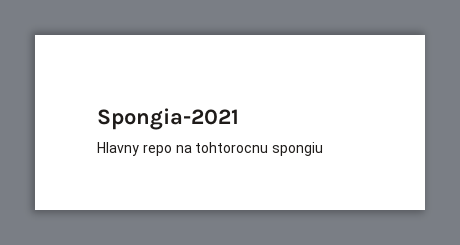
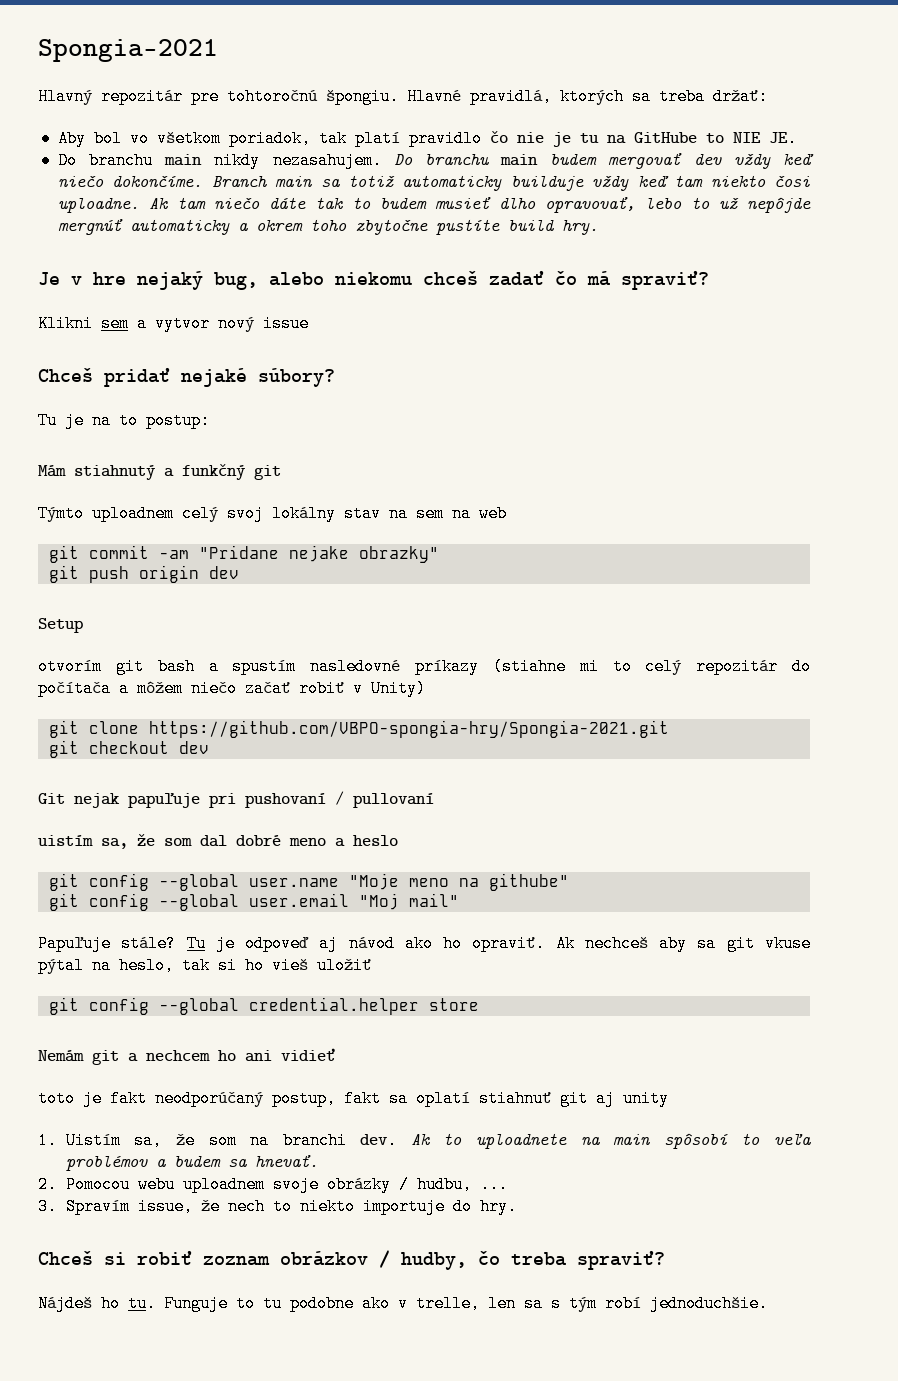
- Hlavny repo na tohtorocnu spongiu
+ Hlavný repozitár pre tohtoročnú špongiu. Hlavné pravidlá, ktorých sa treba držať:
+ Aby bol vo všetkom poriadok, tak platí pravidlo čo nie je tu na GitHube to NIE JE.
+ Do branchu main nikdy nezasahujem. Do branchu main budem mergovať dev vždy keď niečo dokončíme. Branch main sa totiž automaticky builduje vždy keď tam niekto čosi uploadne. Ak tam niečo dáte tak to budem musieť dlho opravovať, lebo to už nepôjde mergnúť automaticky a okrem toho zbytočne pustíte build hry.
+ Je v hre nejaký bug, alebo niekomu chceš zadať čo má spraviť?
+ Klikni sem a vytvor nový issue
+ Chceš pridať nejaké súbory?
+ Tu je na to postup:
+ Mám stiahnutý a funkčný git
+ Týmto uploadnem celý svoj lokálny stav na sem na web
+ git commit -am "Pridane nejake obrazky"
+ git push origin dev
+ Setup
+ otvorím git bash a spustím nasledovné príkazy (stiahne mi to celý repozitár do počítača a môžem niečo začať robiť v Unity)
+ git clone https://github.com/VBPO-spongia-hry/Spongia-2021.git
+ git checkout dev
+ Git nejak papuľuje pri pushovaní / pullovaní
+ uistím sa, že som dal dobré meno a heslo
+ git config --global user.name "Moje meno na githube"
+ git config --global user.email "Moj mail"
+ Papuľuje stále? Tu je odpoveď aj návod ako ho opraviť. Ak nechceš aby sa git vkuse pýtal na heslo, tak si ho vieš uložiť
+ git config --global credential.helper store
+ Nemám git a nechcem ho ani vidieť
+ toto je fakt neodporúčaný postup, fakt sa oplatí stiahnuť git aj unity
+ 1. Uistím sa, že som na branchi dev. Ak to uploadnete na main spôsobí to veľa problémov a budem sa hnevať.
+ 2. Pomocou webu uploadnem svoje obrázky / hudbu, ...
+ 3. Spravím issue, že nech to niekto importuje do hry.
+ Chceš si robiť zoznam obrázkov / hudby, čo treba spraviť?
+ Nájdeš ho tu. Funguje to tu podobne ako v trelle, len sa s tým robí jednoduchšie.

